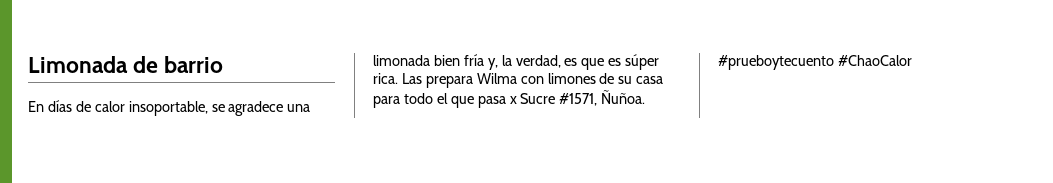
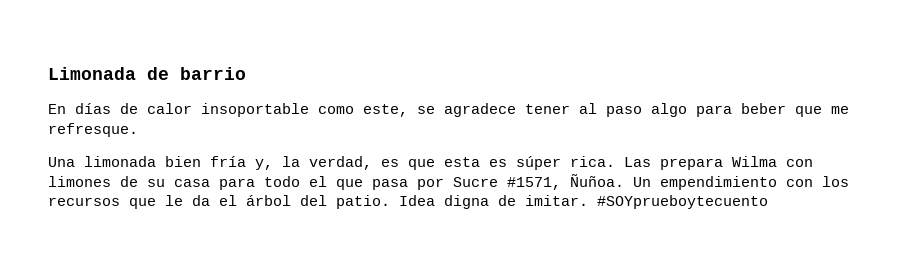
- En días de calor insoportable, se agradece una limonada bien fría y, la verdad, es que es súper rica.
+ En días de calor insoportable como este, se agradece tener al paso algo para beber que me refresque.
+ Una limonada bien fría y, la verdad, es que esta es súper rica.
- Las prepara Wilma con limones de su casa para todo el que pasa x Sucre #1571, Ñuñoa.
+ Las prepara Wilma con limones de su casa para todo el que pasa por Sucre #1571, Ñuñoa.
- #prueboytecuento #ChaoCalor
+ Un empendimiento con los recursos que le da el árbol del patio. Idea digna de imitar. #SOYprueboytecuento

